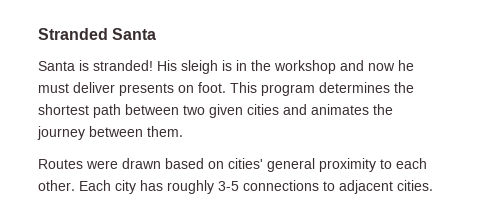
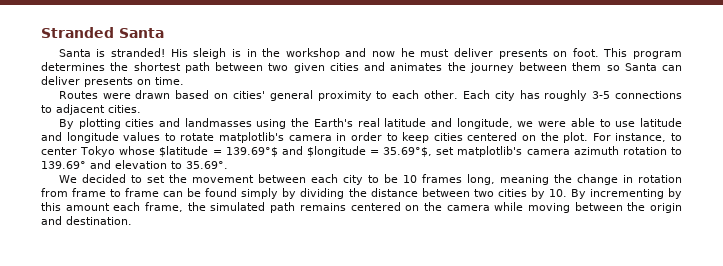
- This program determines the shortest path between two given cities and animates the journey between them.
+ This program determines the shortest path between two given cities and animates the journey between them so Santa can deliver presents on time.
+ By plotting cities and landmasses using the Earth's real latitude and longitude, we were able to use latitude and longitude values to rotate matplotlib's camera in order to keep cities centered on the plot. For instance, to center Tokyo whose $latitude = 139.69°$ and $longitude = 35.69°$, set matplotlib's camera azimuth rotation to 139.69° and elevation to 35.69°.
+ We decided to set the movement between each city to be 10 frames long, meaning the change in rotation from frame to frame can be found simply by dividing the distance between two cities by 10. By incrementing by this amount each frame, the simulated path remains centered on the camera while moving between the origin and destination.

